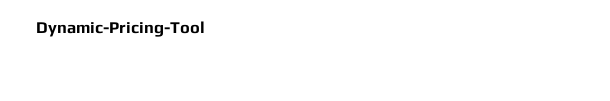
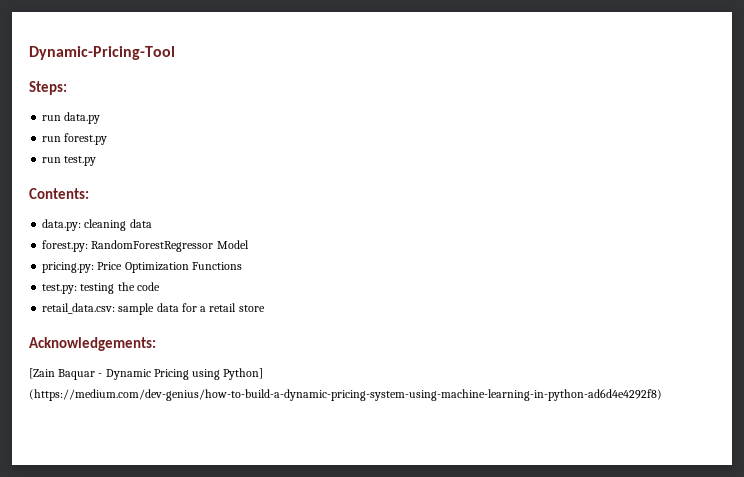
+ Steps:
+ run data.py
+ run forest.py
+ run test.py
+ Contents:
+ data.py: cleaning data
+ forest.py: RandomForestRegressor Model
+ pricing.py: Price Optimization Functions
+ test.py: testing the code
+ retail_data.csv: sample data for a retail store
+ Acknowledgements:
+ [Zain Baquar - Dynamic Pricing using Python] (https://medium.com/dev-genius/how-to-build-a-dynamic-pricing-system-using-machine-learning-in-python-ad6d4e4292f8)

